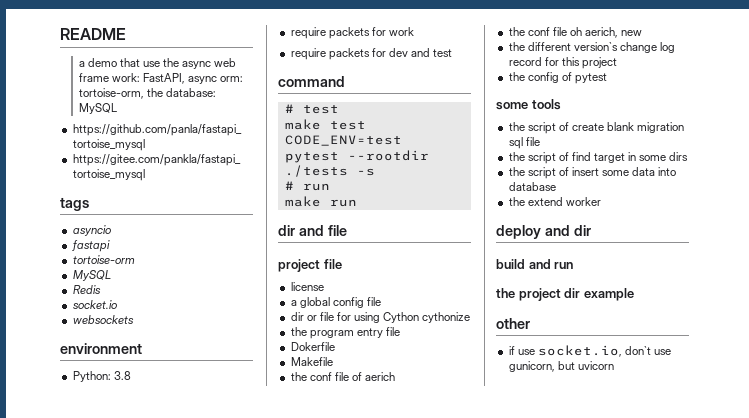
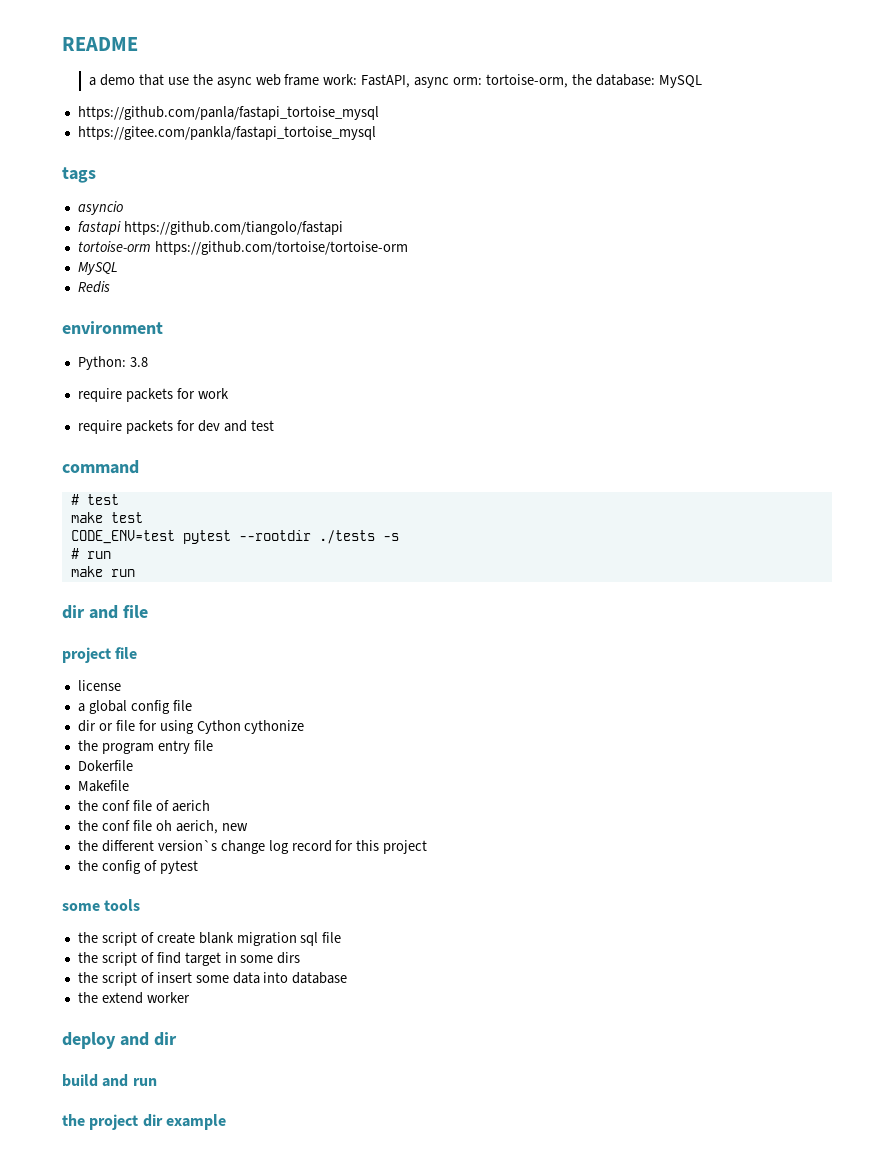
- fastapi
+ fastapi https://github.com/tiangolo/fastapi
- tortoise-orm
+ tortoise-orm https://github.com/tortoise/tortoise-orm
- socket.io
- websockets
- other
- if use socket.io, don`t use gunicorn, but uvicorn

